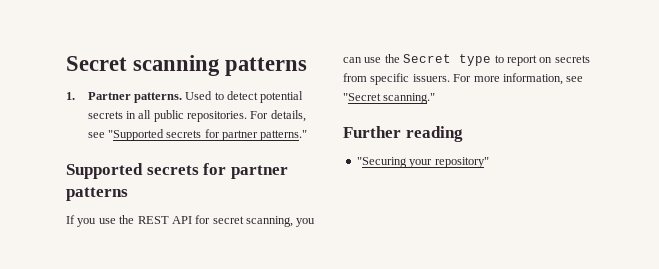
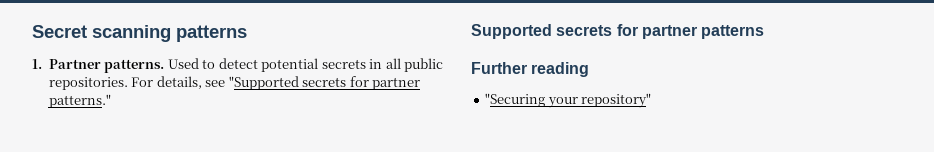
- If you use the REST API for secret scanning, you can use the Secret type to report on secrets from specific issuers. For more information, see "Secret scanning."

